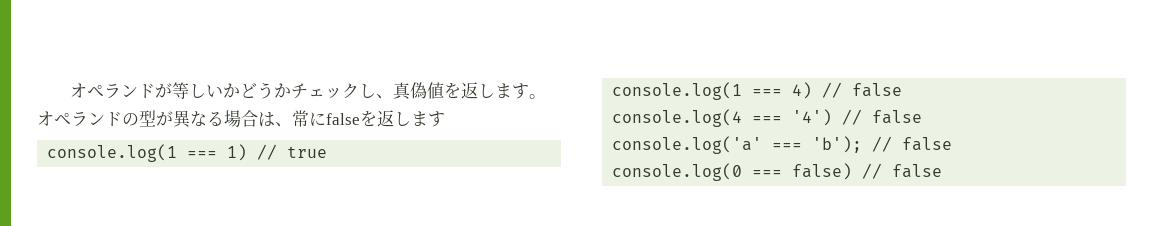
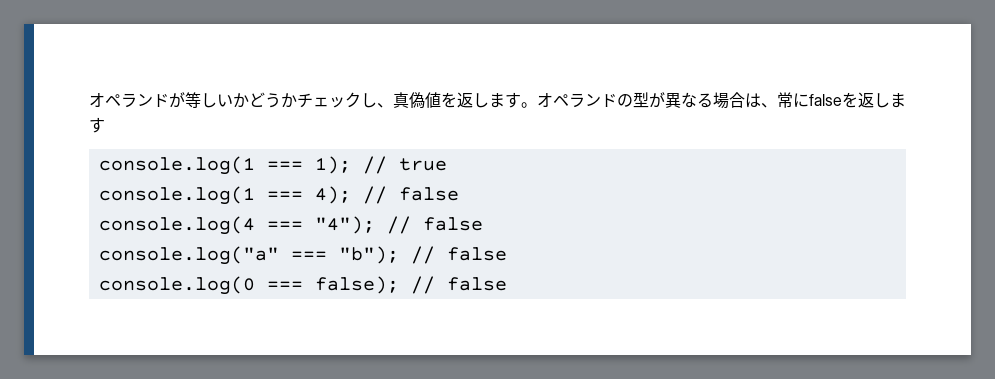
- console.log(1 === 1) // true
+ console.log(1 === 1); // true
- console.log(1 === 4) // false
+ console.log(1 === 4); // false
- console.log(4 === '4') // false
- console.log('a' === 'b'); // false
+ console.log(4 === "4"); // false
+ console.log("a" === "b"); // false
- console.log(0 === false) // false
+ console.log(0 === false); // false

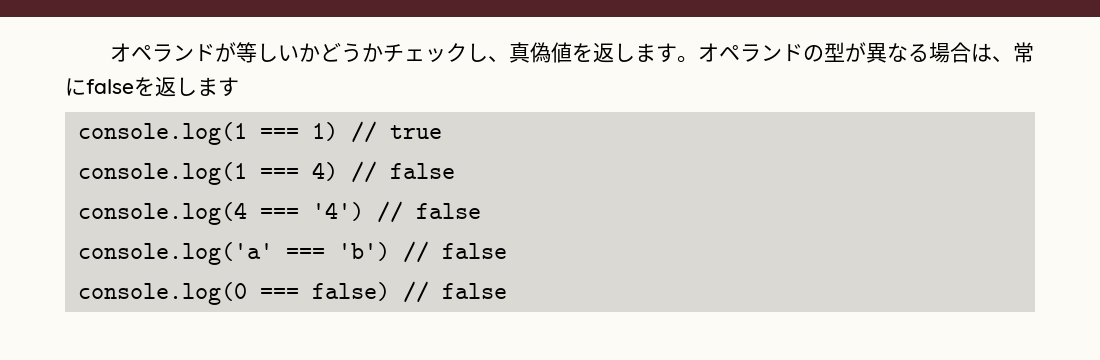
- console.log(1 === 1); // true
+ console.log(1 === 1) // true
- console.log(1 === 4); // false
+ console.log(1 === 4) // false
- console.log(4 === "4"); // false
- console.log("a" === "b"); // false
+ console.log(4 === '4') // false
+ console.log('a' === 'b') // false
- console.log(0 === false); // false
+ console.log(0 === false) // false

